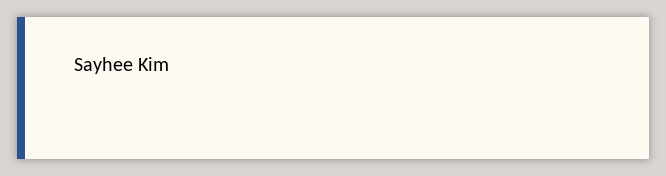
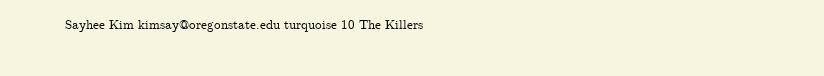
- Sayhee Kim
+ Sayhee Kim kimsay@oregonstate.edu turquoise 10 The Killers

